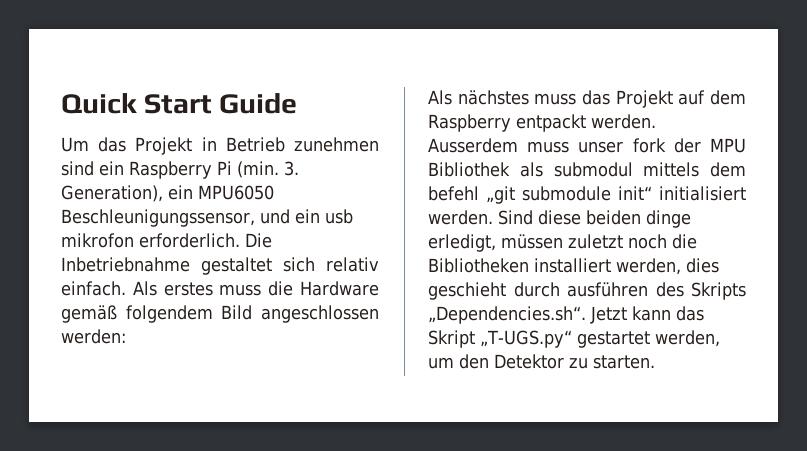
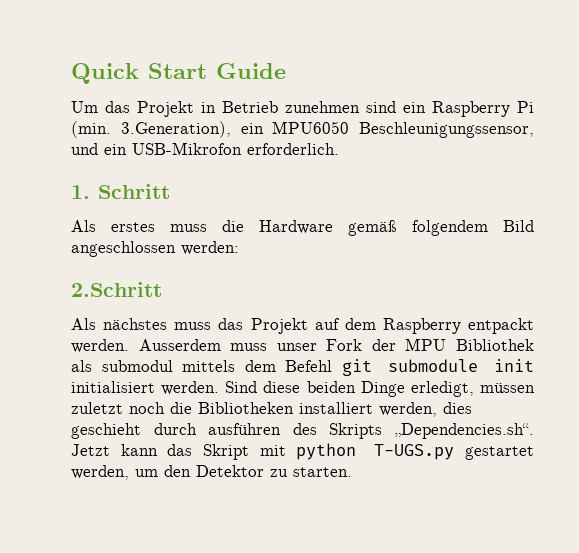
- Um das Projekt in Betrieb zunehmen sind ein Raspberry Pi (min. 3. Generation), ein MPU6050 Beschleunigungssensor, und ein usb mikrofon erforderlich. Die Inbetriebnahme gestaltet sich relativ einfach. Als erstes muss die Hardware gemäß folgendem Bild angeschlossen werden:
+ Um das Projekt in Betrieb zunehmen sind ein Raspberry Pi (min. 3.Generation), ein MPU6050 Beschleunigungssensor, und ein USB-Mikrofon erforderlich.
+ 1. Schritt
+ Als erstes muss die Hardware gemäß folgendem Bild angeschlossen werden:
+ 2.Schritt
- Ausserdem muss unser fork der MPU Bibliothek als submodul mittels dem befehl „git submodule init“ initialisiert werden.
+ Ausserdem muss unser Fork der MPU Bibliothek als submodul mittels dem Befehl git submodule init initialisiert werden.
- Sind diese beiden dinge erledigt, müssen zuletzt noch die Bibliotheken installiert werden, dies geschieht durch ausführen des Skripts „Dependencies.sh“. Jetzt kann das Skript „T-UGS.py“ gestartet werden, um den Detektor zu starten.
+ Sind diese beiden Dinge erledigt, müssen zuletzt noch die Bibliotheken installiert werden, dies geschieht durch ausführen des Skripts „Dependencies.sh“. Jetzt kann das Skript mit python T-UGS.py gestartet werden, um den Detektor zu starten.

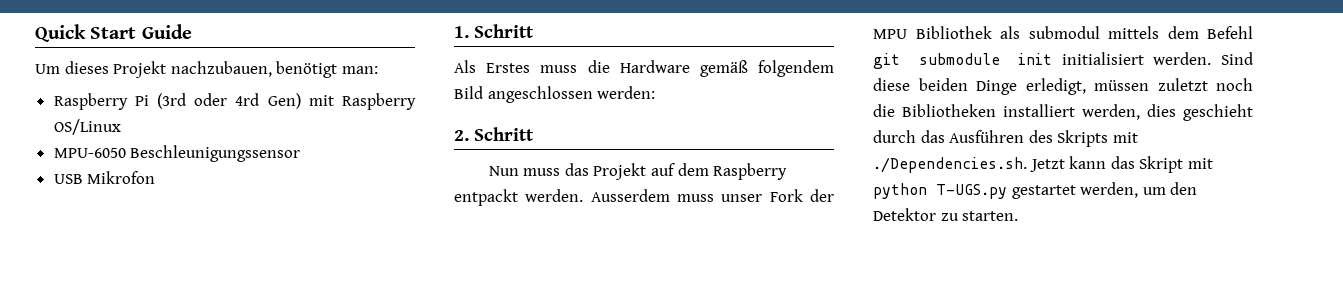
- Um das Projekt in Betrieb zunehmen sind ein Raspberry Pi (min. 3.Generation), ein MPU6050 Beschleunigungssensor, und ein USB-Mikrofon erforderlich.
+ Um dieses Projekt nachzubauen, benötigt man:
+ Raspberry Pi (3rd oder 4rd Gen) mit Raspberry OS/Linux
+ MPU-6050 Beschleunigungssensor
+ USB Mikrofon
- Als erstes muss die Hardware gemäß folgendem Bild angeschlossen werden:
+ Als Erstes muss die Hardware gemäß folgendem Bild angeschlossen werden:
- 2.Schritt
- Als nächstes muss das Projekt auf dem Raspberry entpackt werden.
+ 2. Schritt
+ Nun muss das Projekt auf dem Raspberry entpackt werden.
- Sind diese beiden Dinge erledigt, müssen zuletzt noch die Bibliotheken installiert werden, dies geschieht durch ausführen des Skripts „Dependencies.sh“. Jetzt kann das Skript mit python T-UGS.py gestartet werden, um den Detektor zu starten.
+ Sind diese beiden Dinge erledigt, müssen zuletzt noch die Bibliotheken installiert werden, dies geschieht durch das Ausführen des Skripts mit ./Dependencies.sh. Jetzt kann das Skript mit python T-UGS.py gestartet werden, um den Detektor zu starten.

